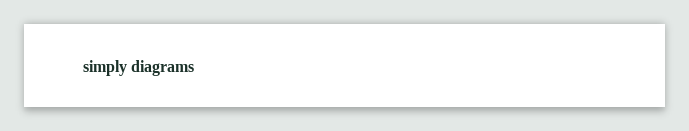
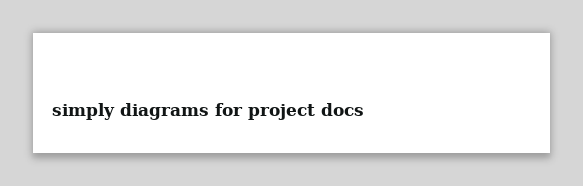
- simply diagrams
+ simply diagrams for project docs

